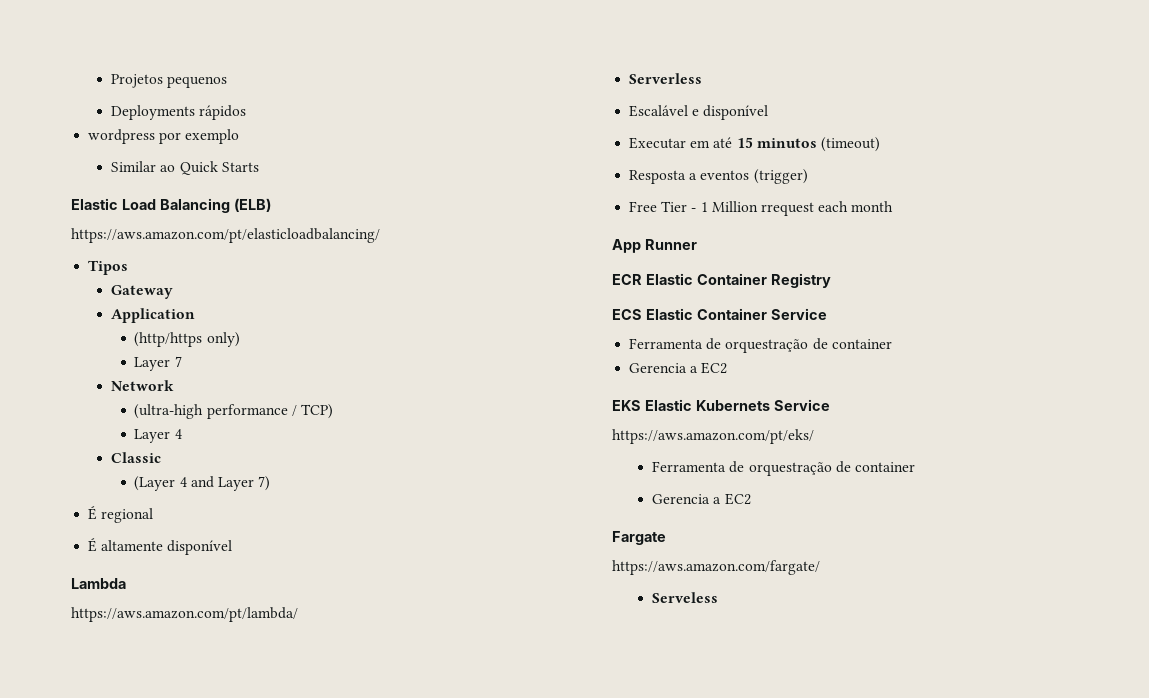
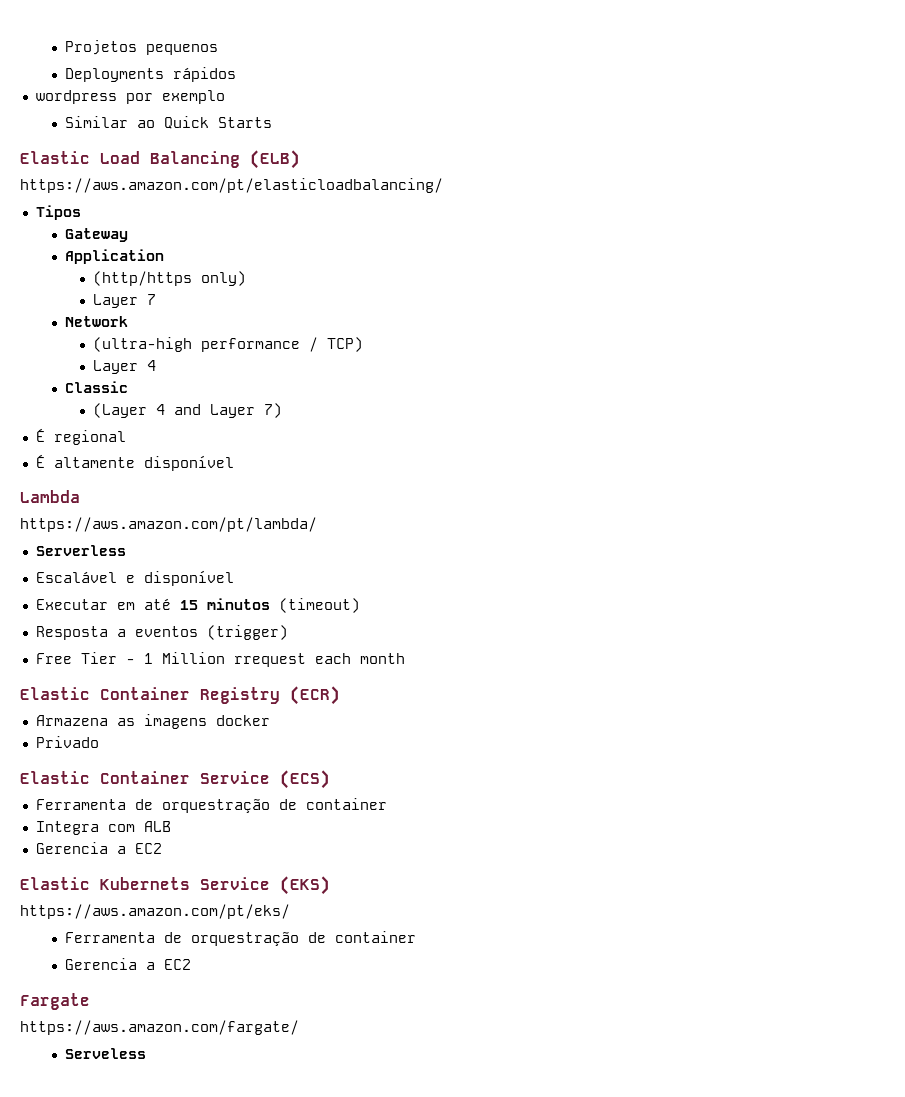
- App Runner
- ECR Elastic Container Registry
- ECS Elastic Container Service
+ Elastic Container Registry (ECR)
+ Armazena as imagens docker
+ Privado
+ Elastic Container Service (ECS)
  Ferramenta de orquestração de container
+ Integra com ALB
  Gerencia a EC2
- EKS Elastic Kubernets Service
+ Elastic Kubernets Service (EKS)

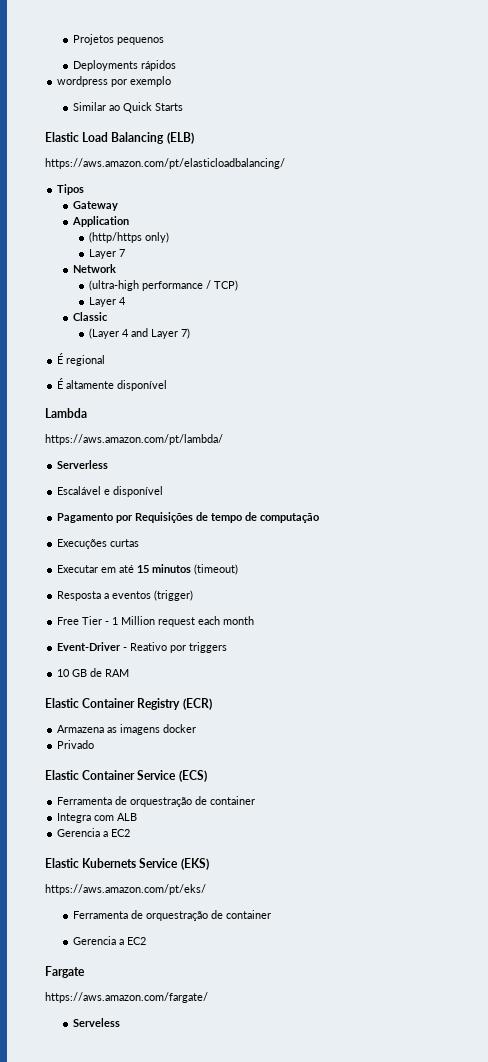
+ Pagamento por Requisições de tempo de computação
+ Execuções curtas
- Free Tier - 1 Million rrequest each month
+ Free Tier - 1 Million request each month
+ Event-Driver - Reativo por triggers
+ 10 GB de RAM

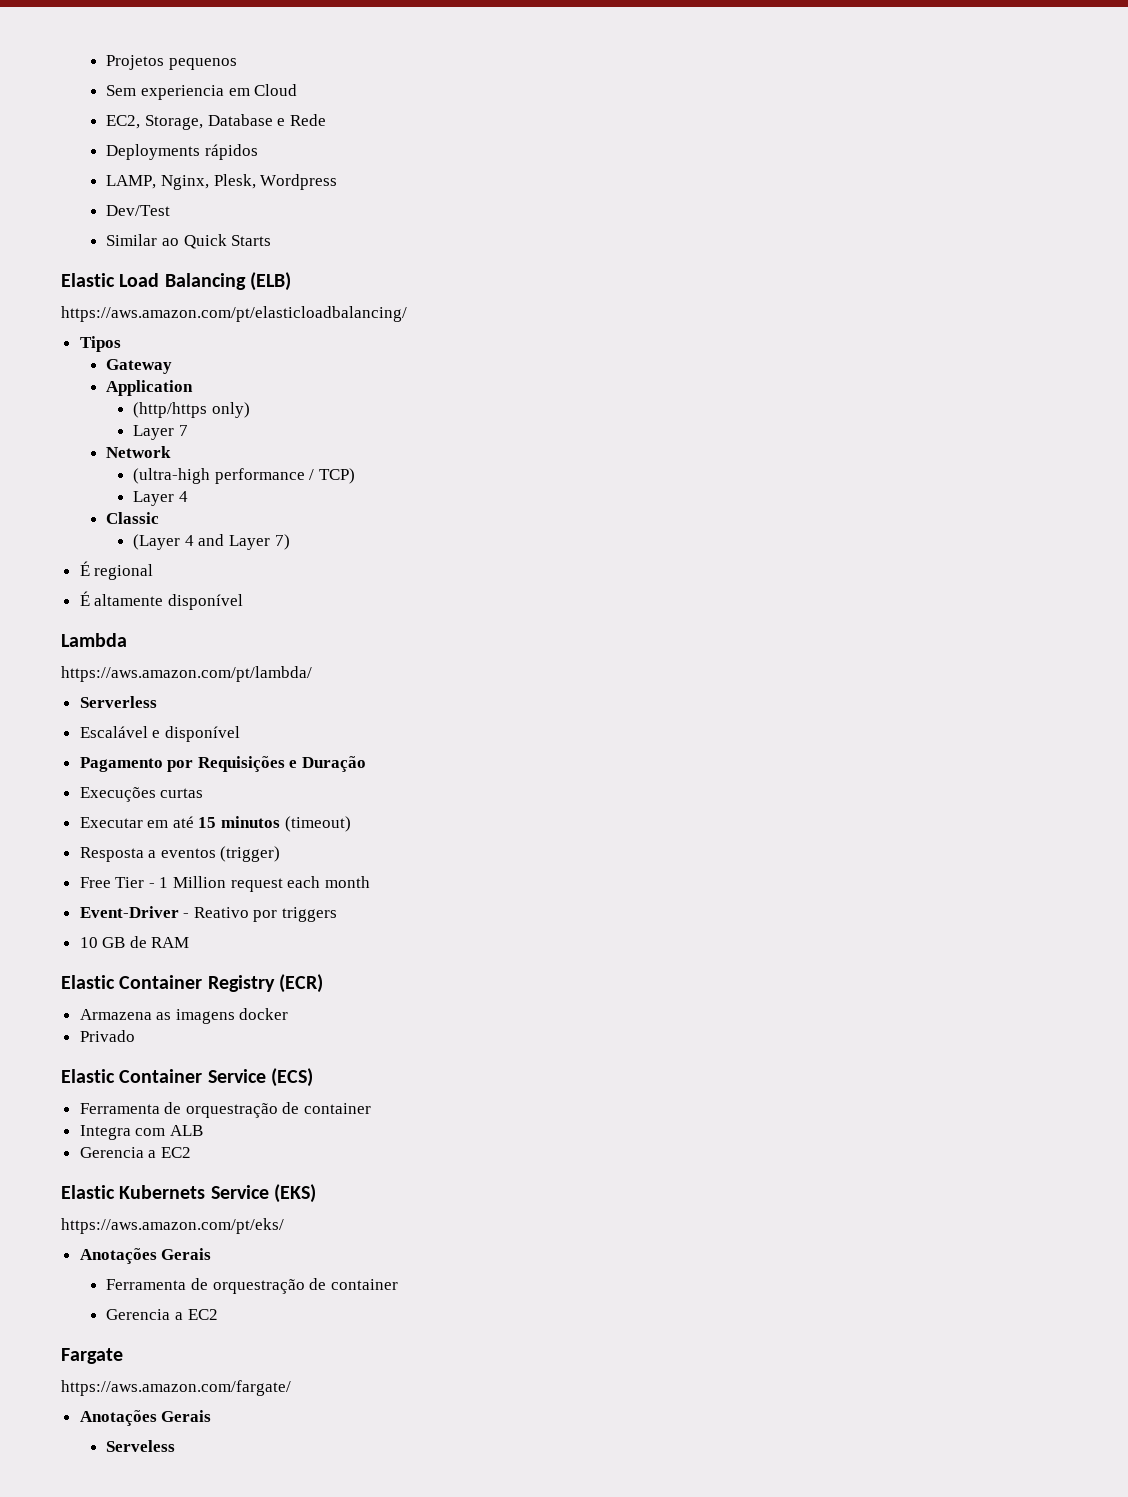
+ Sem experiencia em Cloud
+ EC2, Storage, Database e Rede
  Deployments rápidos
- wordpress por exemplo
+ LAMP, Nginx, Plesk, Wordpress
+ Dev/Test
- Pagamento por Requisições de tempo de computação
+ Pagamento por Requisições e Duração
  https://aws.amazon.com/pt/eks/
+ Anotações Gerais
  https://aws.amazon.com/fargate/
+ Anotações Gerais

